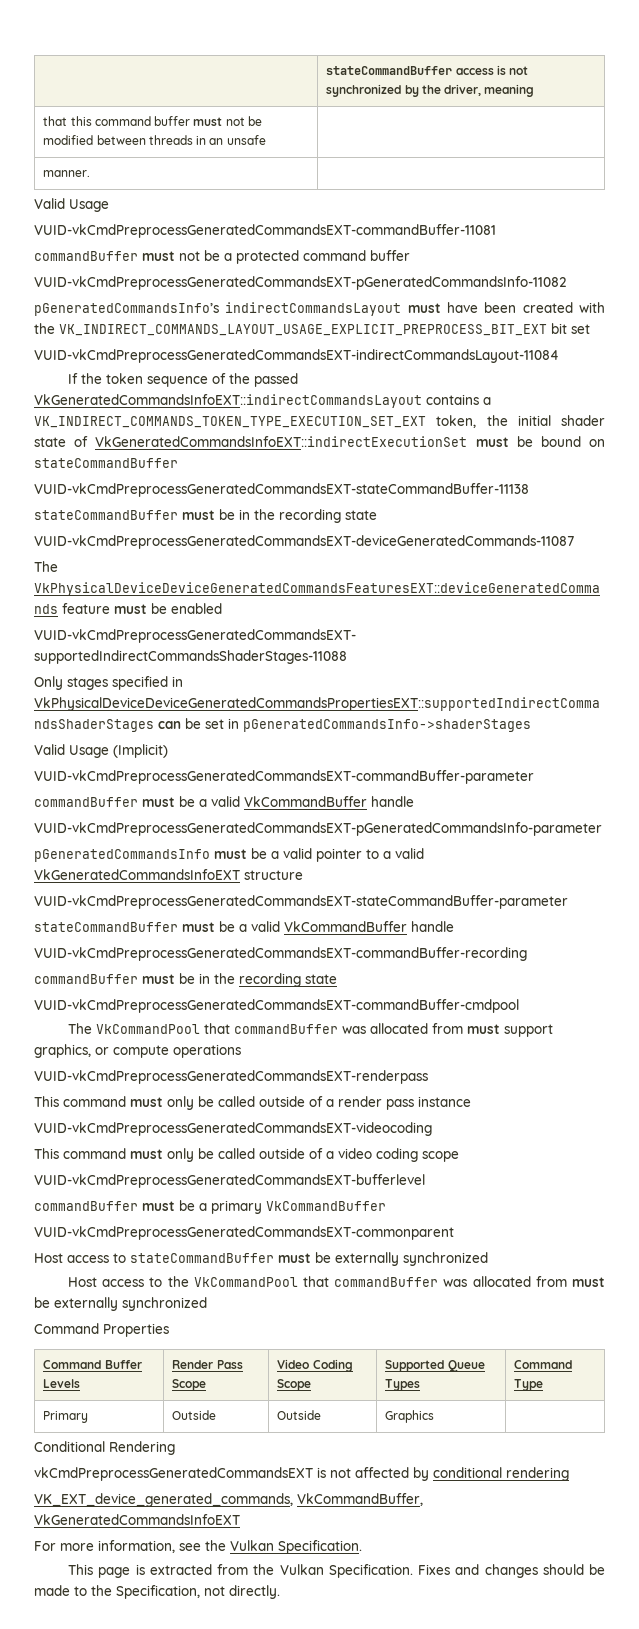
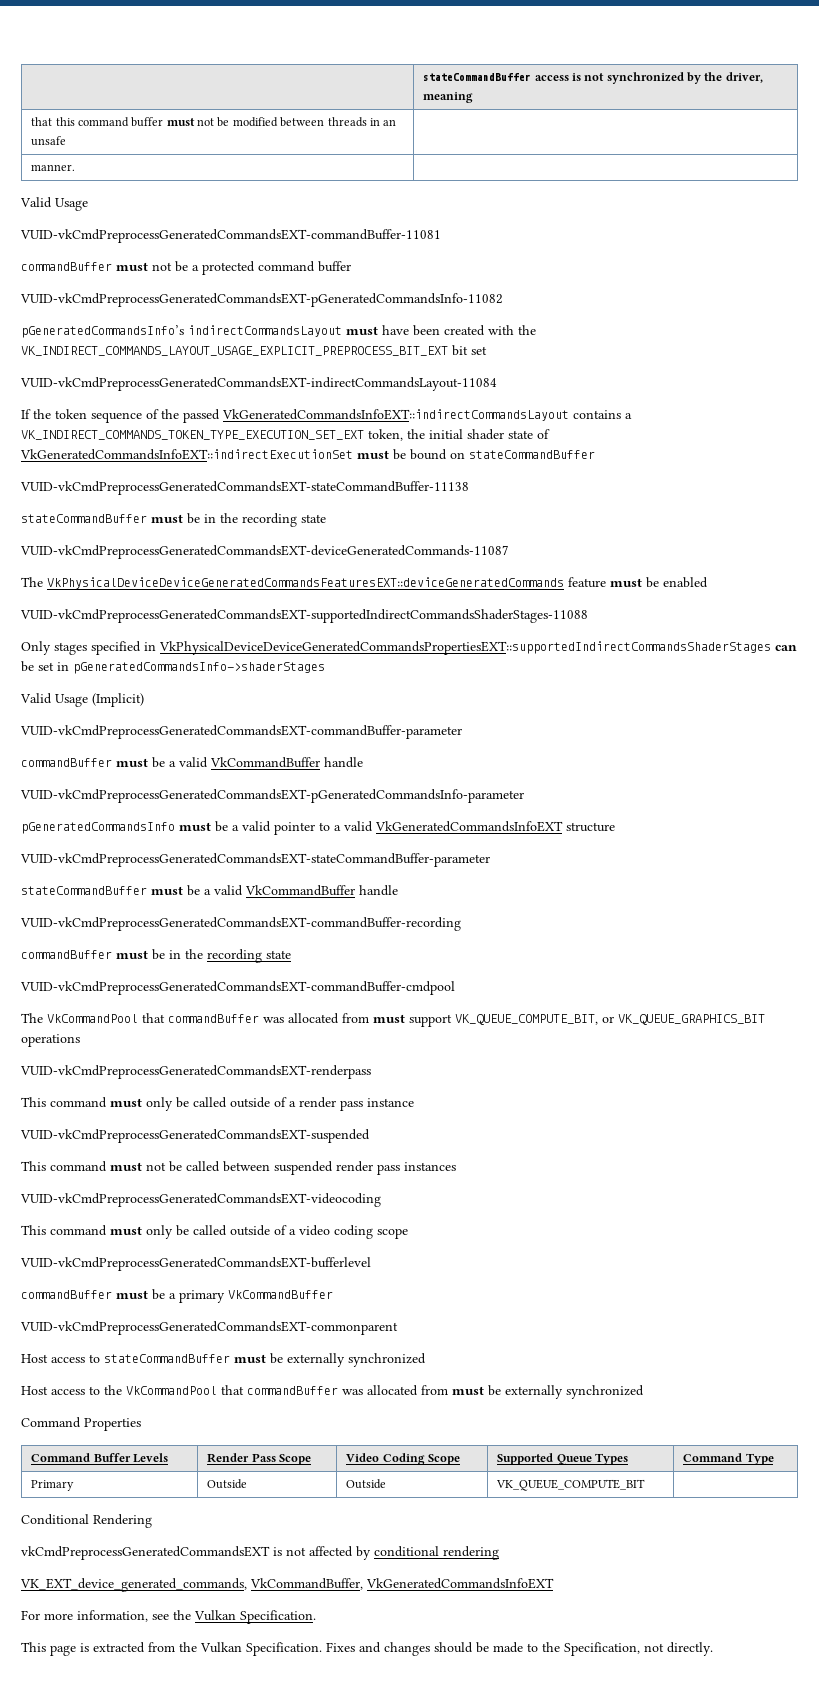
- The VkCommandPool that commandBuffer was allocated from must support graphics, or compute operations
+ The VkCommandPool that commandBuffer was allocated from must support VK_QUEUE_COMPUTE_BIT, or VK_QUEUE_GRAPHICS_BIT operations
+ VUID-vkCmdPreprocessGeneratedCommandsEXT-suspended
+ This command must not be called between suspended render pass instances
- Primary | Outside | Outside | Graphics |
+ Primary | Outside | Outside | VK_QUEUE_COMPUTE_BIT |

